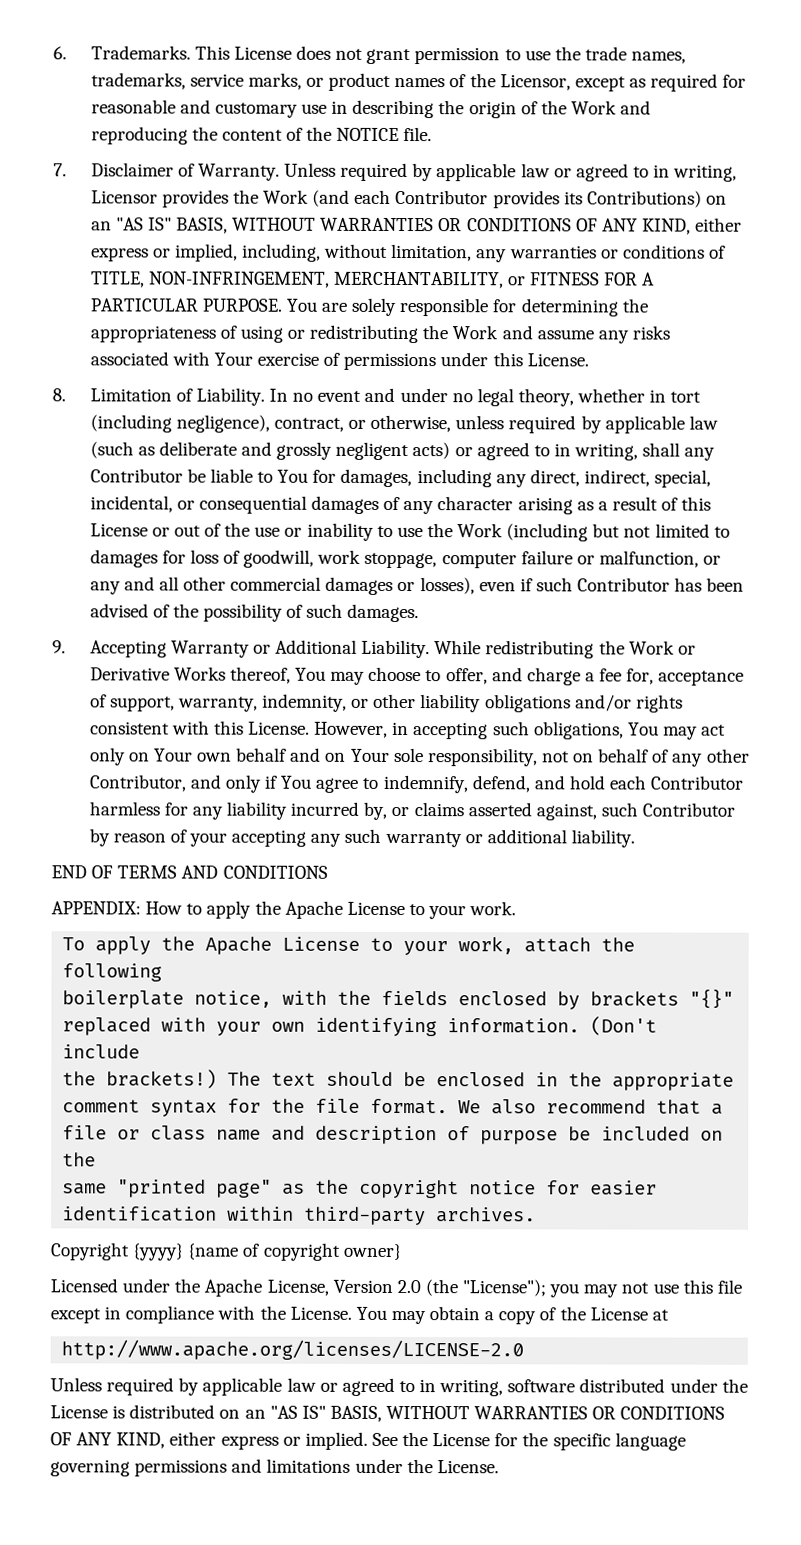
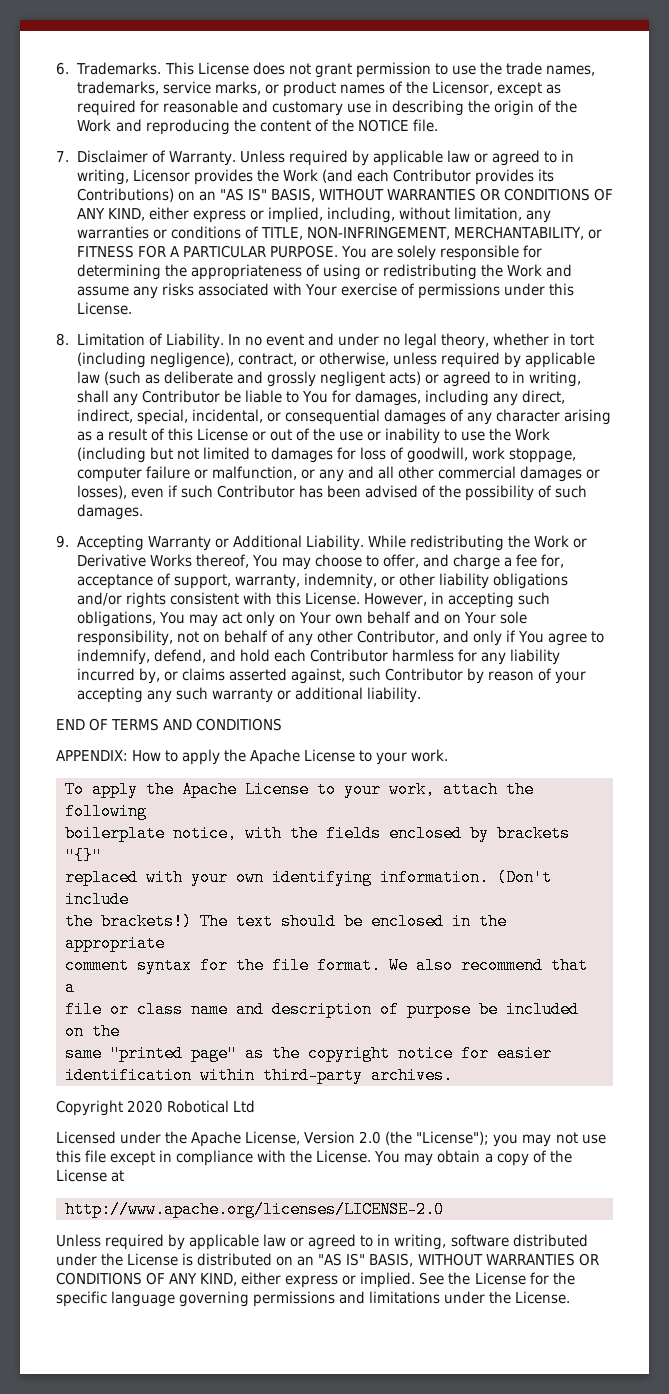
- Copyright {yyyy} {name of copyright owner}
+ Copyright 2020 Robotical Ltd

